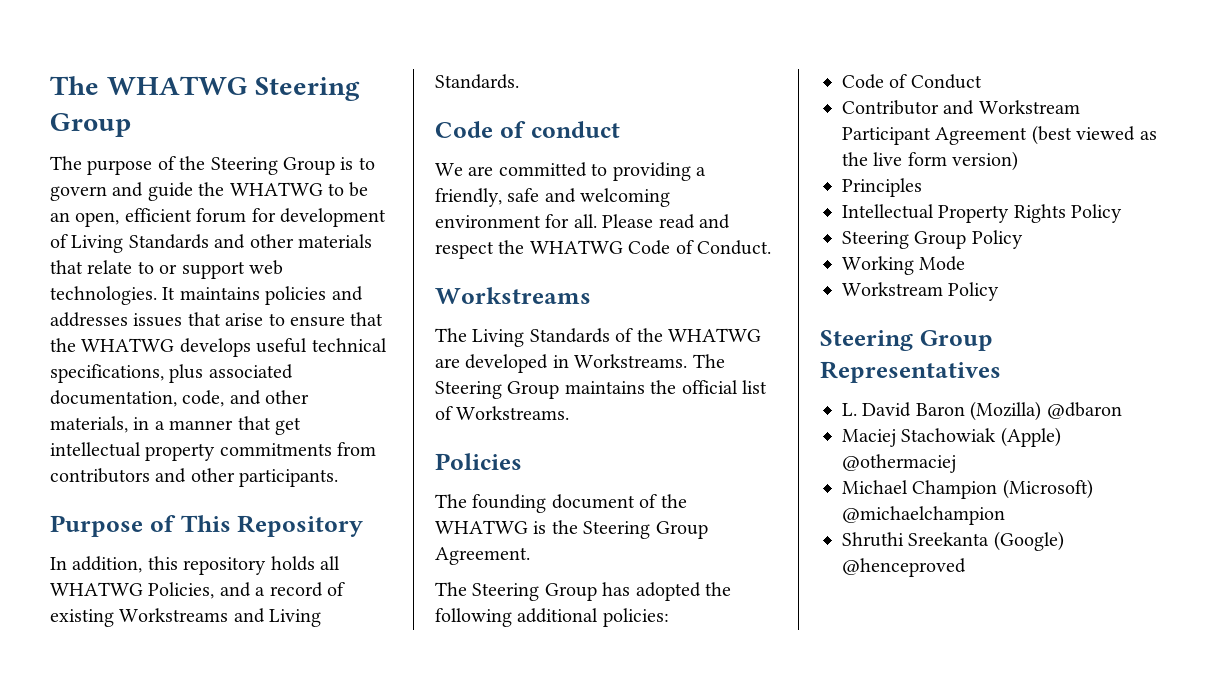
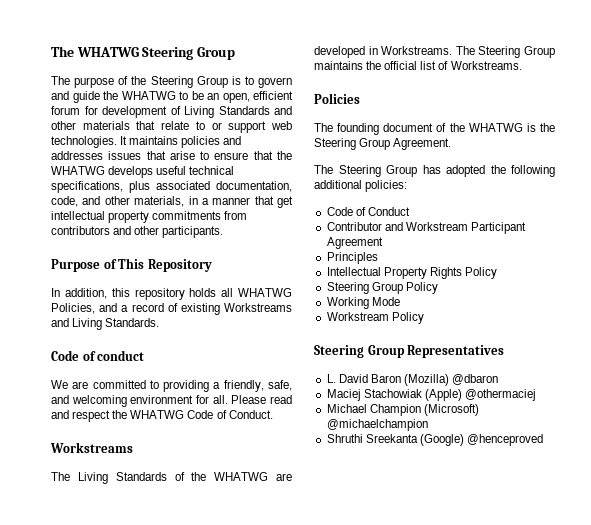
- We are committed to providing a friendly, safe and welcoming environment for all.
+ We are committed to providing a friendly, safe, and welcoming environment for all.
- Contributor and Workstream Participant Agreement (best viewed as the live form version)
+ Contributor and Workstream Participant Agreement

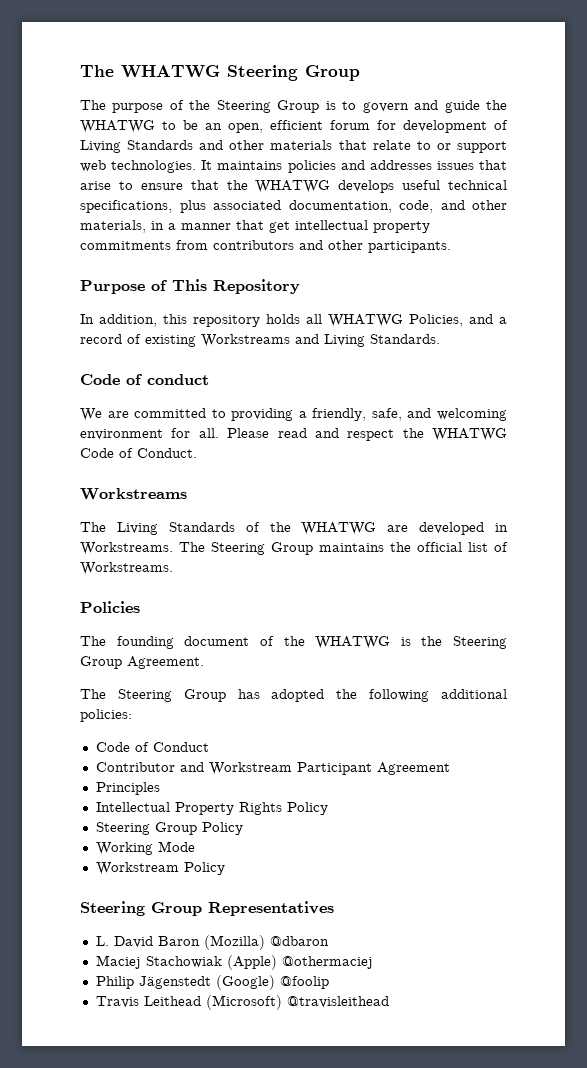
- Michael Champion (Microsoft) @michaelchampion
- Shruthi Sreekanta (Google) @henceproved
+ Philip Jägenstedt (Google) @foolip
+ Travis Leithead (Microsoft) @travisleithead

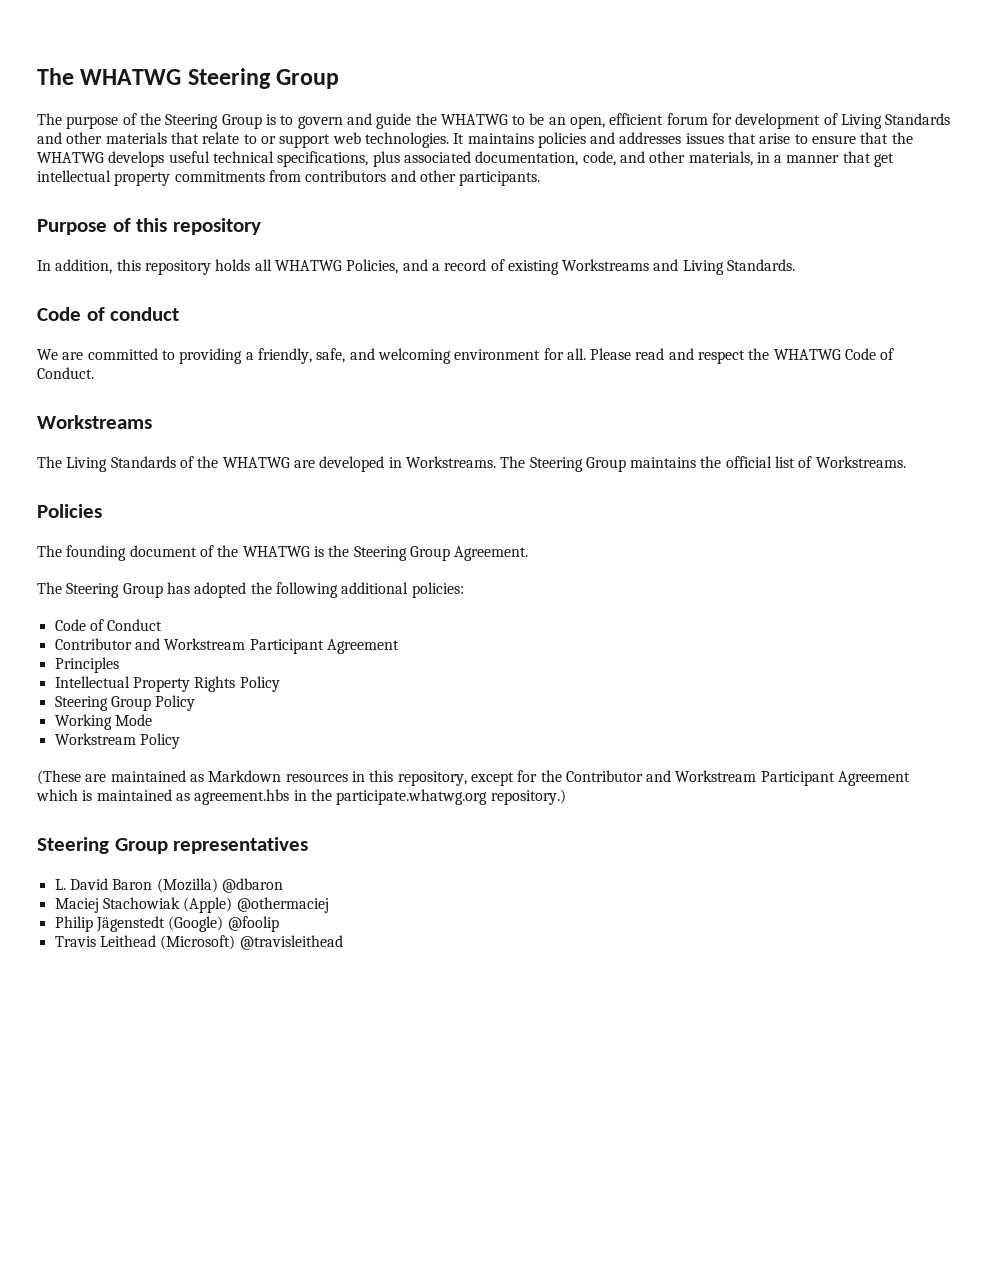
- Purpose of This Repository
+ Purpose of this repository
- Steering Group Representatives
+ (These are maintained as Markdown resources in this repository, except for the Contributor and Workstream Participant Agreement which is maintained as agreement.hbs in the participate.whatwg.org repository.)
+ Steering Group representatives

